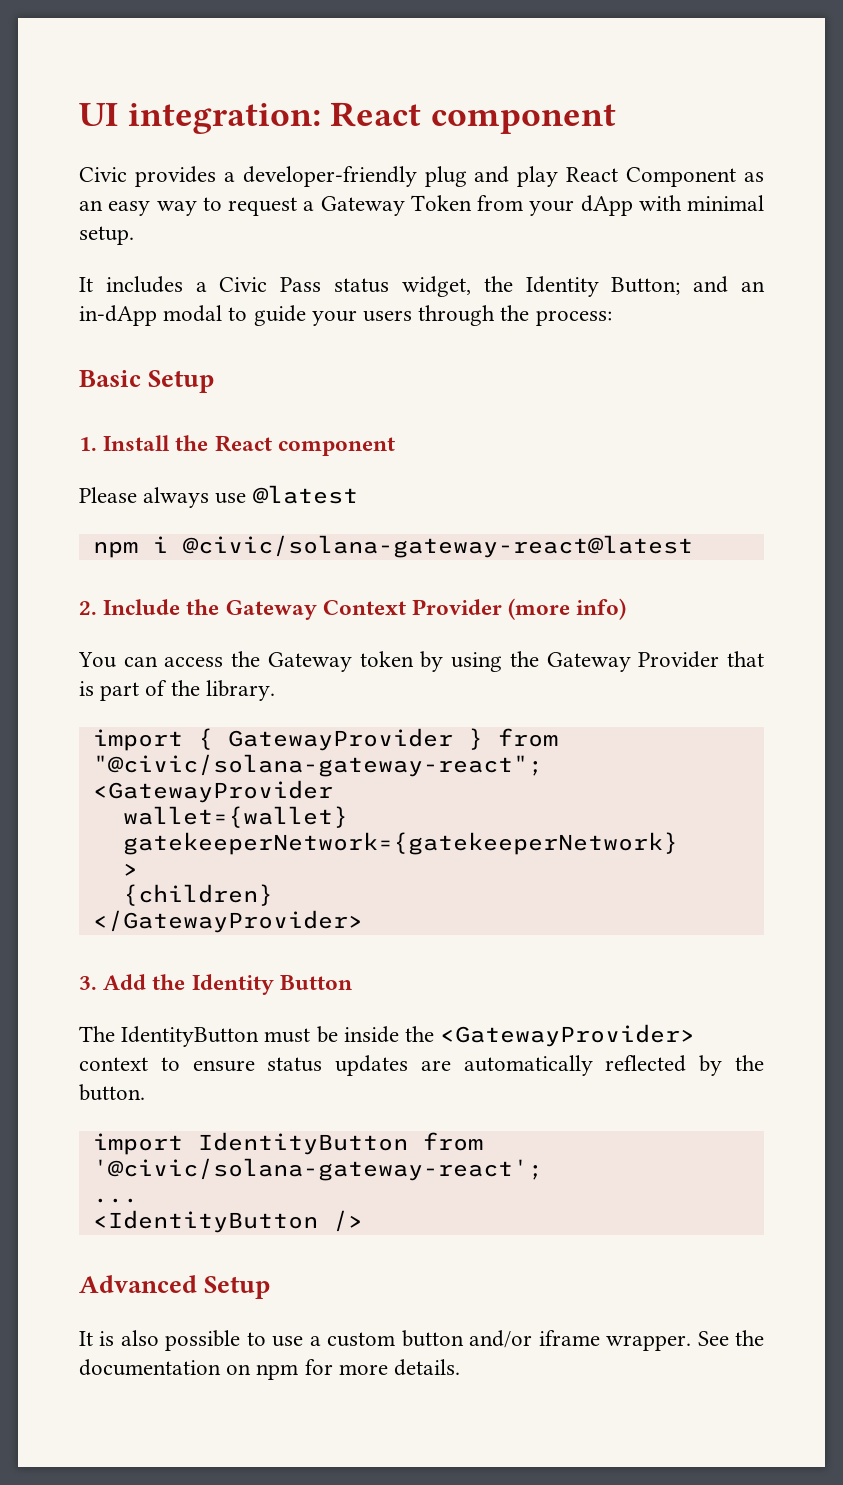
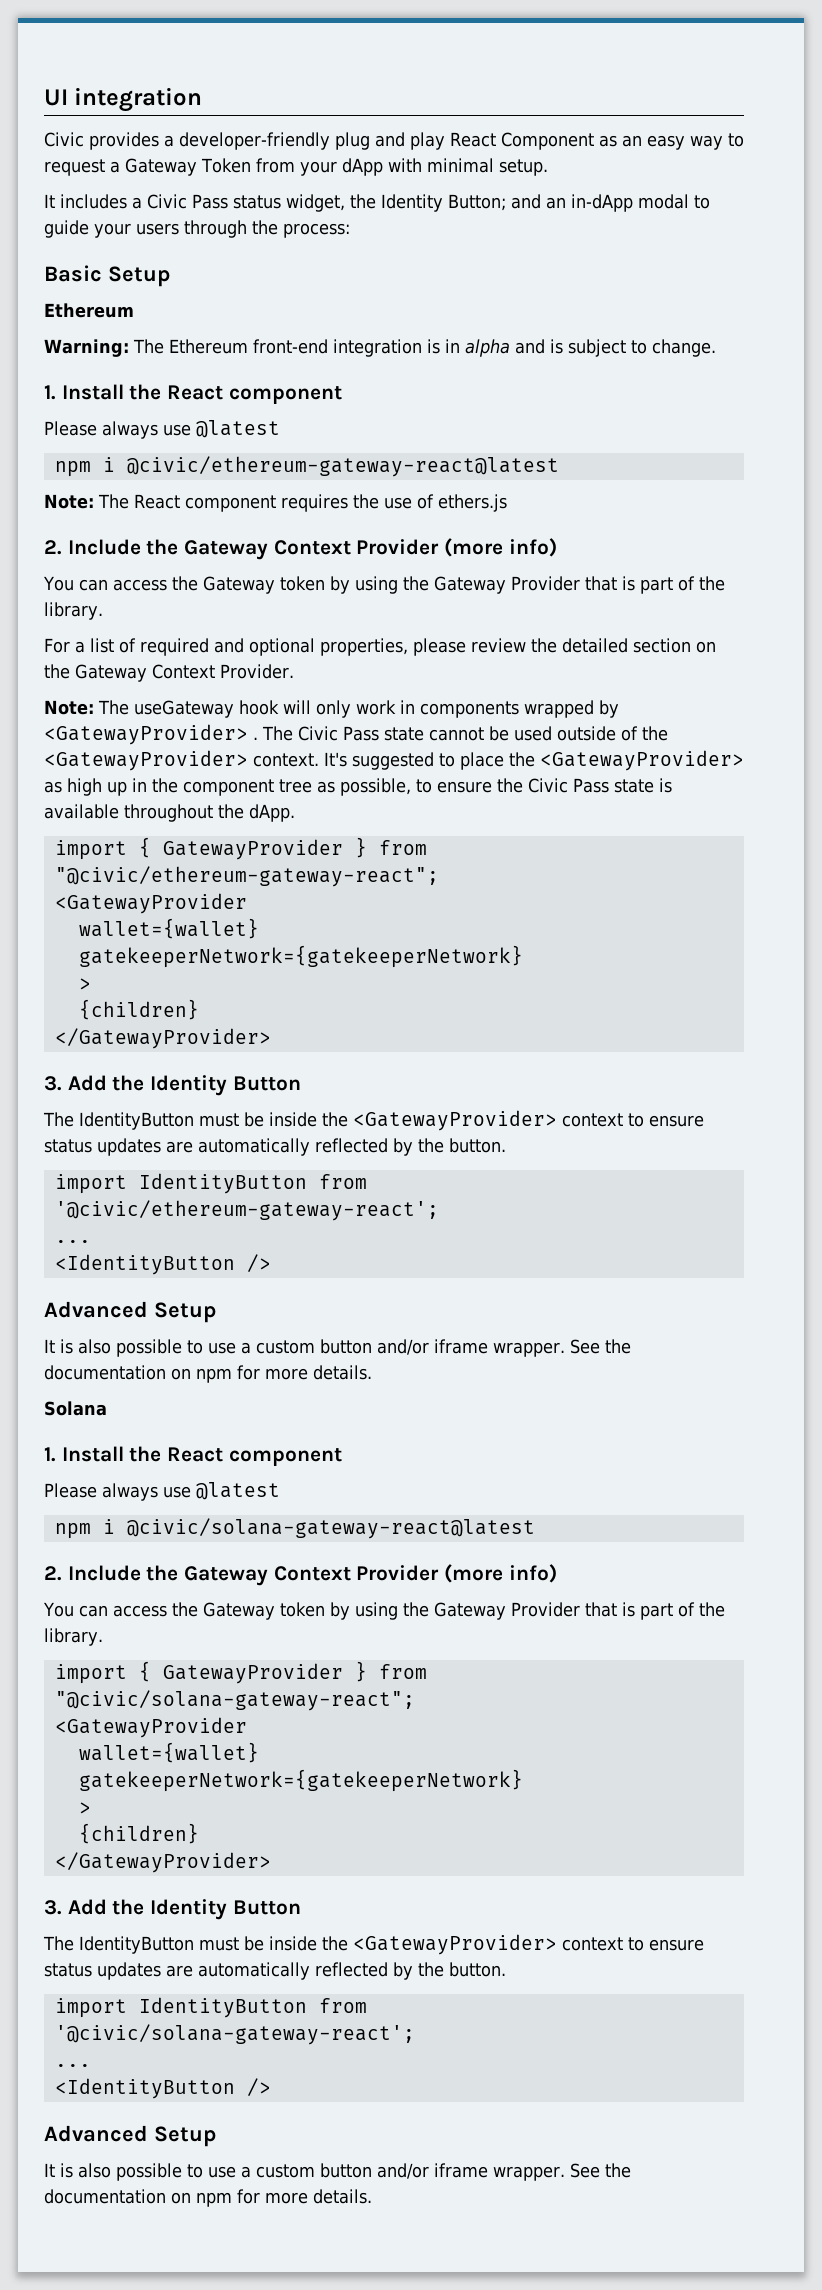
- UI integration: React component
+ UI integration
  Basic Setup
+ Ethereum
+ Warning: The Ethereum front-end integration is in alpha and is subject to change.
+ 1. Install the React component
+ Please always use @latest
+ npm i @civic/ethereum-gateway-react@latest
+ Note: The React component requires the use of ethers.js
+ 2. Include the Gateway Context Provider (more info)
+ You can access the Gateway token by using the Gateway Provider that is part of the library.
+ For a list of required and optional properties, please review the detailed section on the Gateway Context Provider.
+ Note: The useGateway hook will only work in components wrapped by <GatewayProvider> . The Civic Pass state cannot be used outside of the <GatewayProvider> context. It's suggested to place the <GatewayProvider> as high up in the component tree as possible, to ensure the Civic Pass state is available throughout the dApp.
+ import { GatewayProvider } from "@civic/ethereum-gateway-react";
+ <GatewayProvider
+ wallet={wallet}
+ gatekeeperNetwork={gatekeeperNetwork}
+ >
+ {children}
+ </GatewayProvider>
+ 3. Add the Identity Button
+ The IdentityButton must be inside the <GatewayProvider> context to ensure status updates are automatically reflected by the button.
+ import IdentityButton from '@civic/ethereum-gateway-react';
+ ...
+ <IdentityButton />
+ Advanced Setup
+ It is also possible to use a custom button and/or iframe wrapper. See the documentation on npm for more details.
+ Solana

